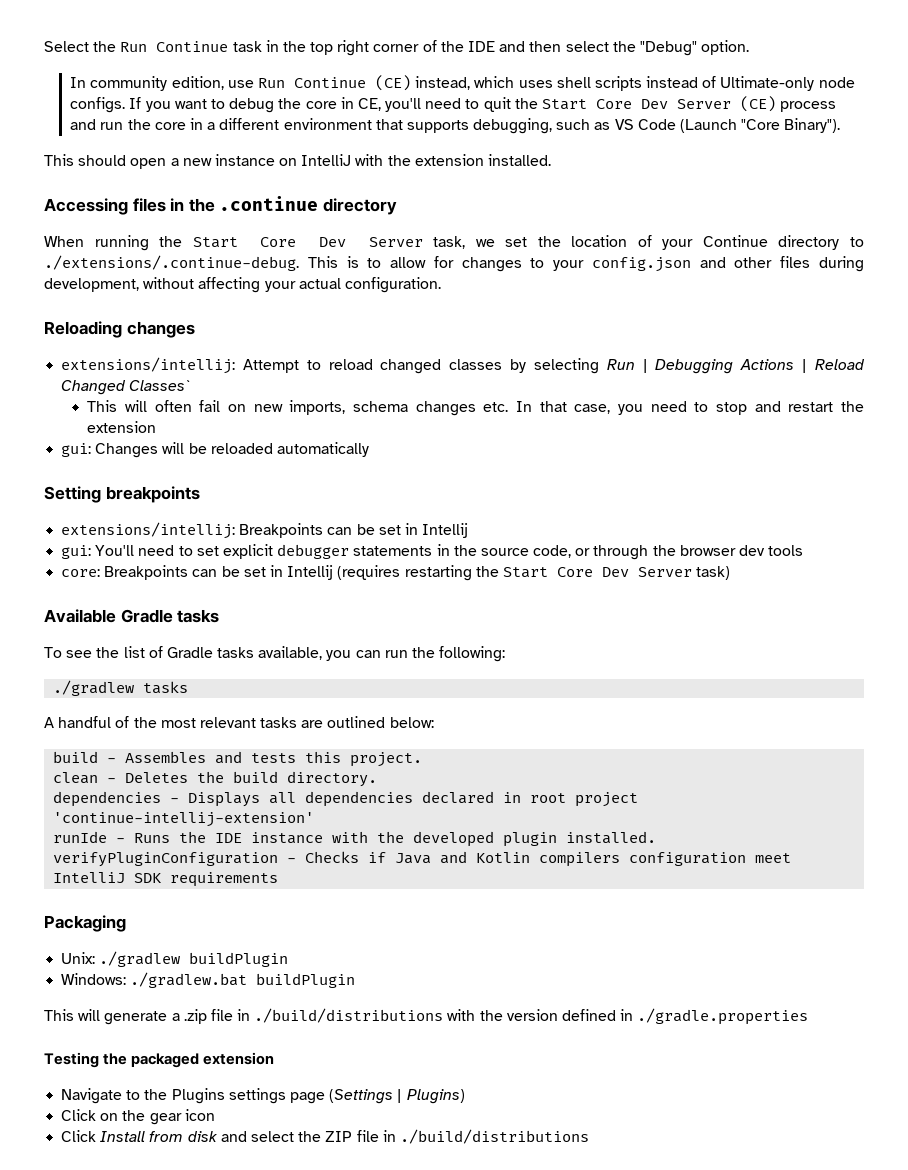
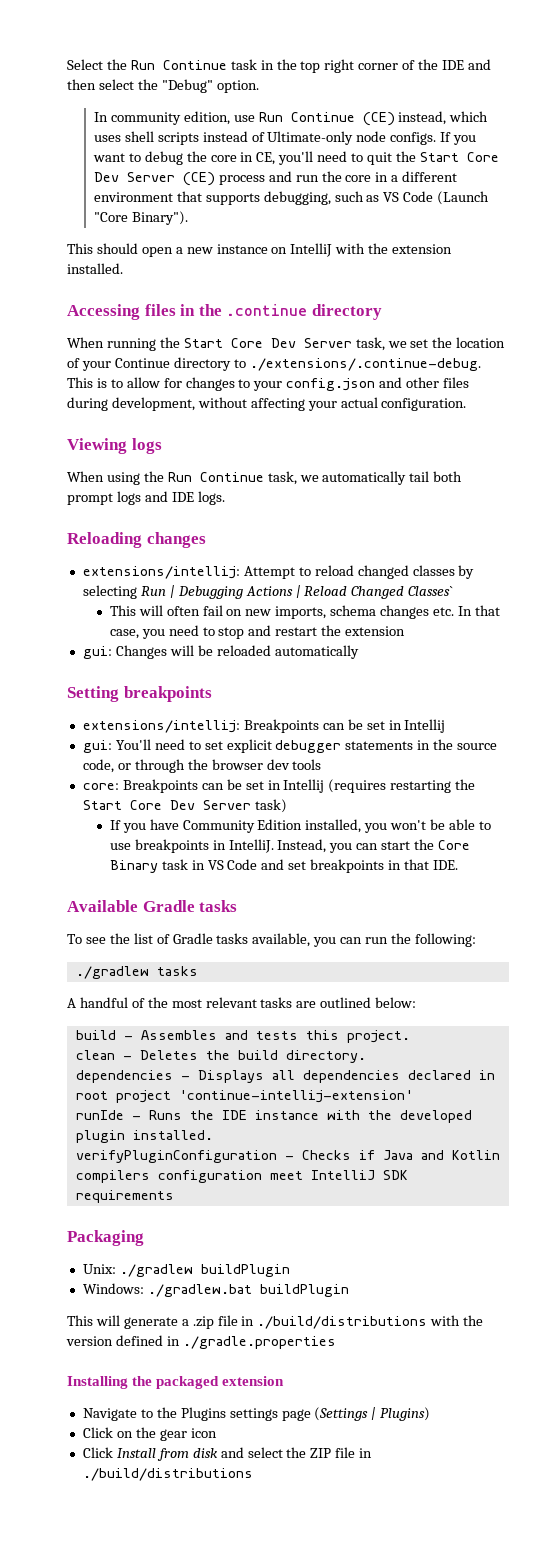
+ Viewing logs
+ When using the Run Continue task, we automatically tail both prompt logs and IDE logs.
+ If you have Community Edition installed, you won't be able to use breakpoints in IntelliJ. Instead, you can start the Core Binary task in VS Code and set breakpoints in that IDE.
- Testing the packaged extension
+ Installing the packaged extension

